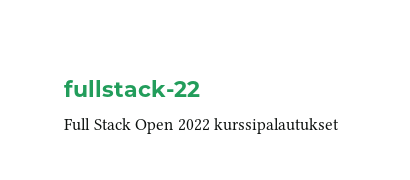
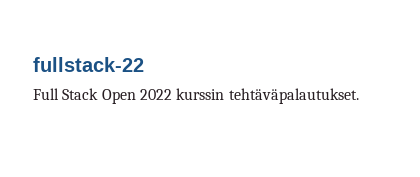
- Full Stack Open 2022 kurssipalautukset
+ Full Stack Open 2022 kurssin tehtäväpalautukset.

